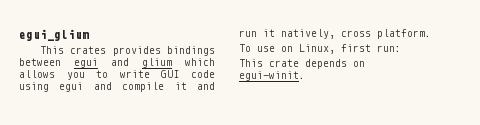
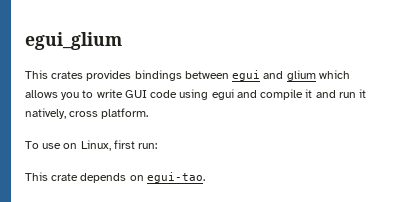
- This crate depends on egui-winit.
+ This crate depends on egui-tao.

